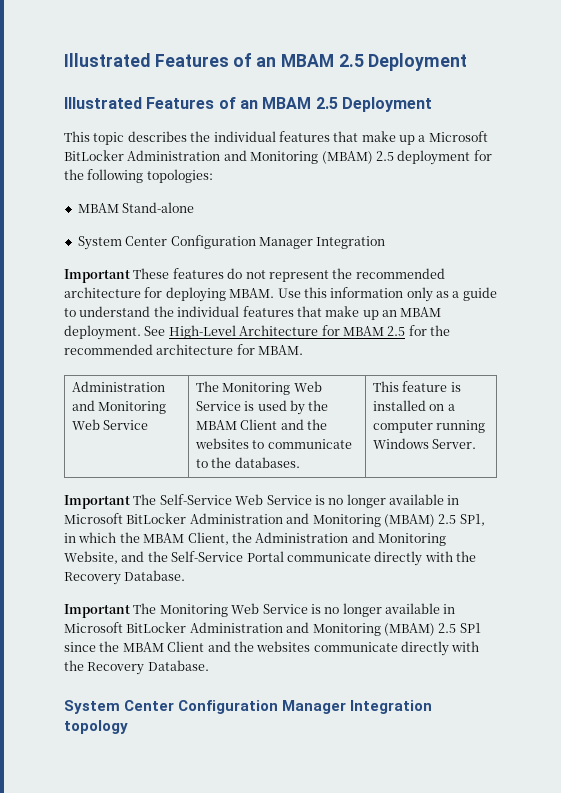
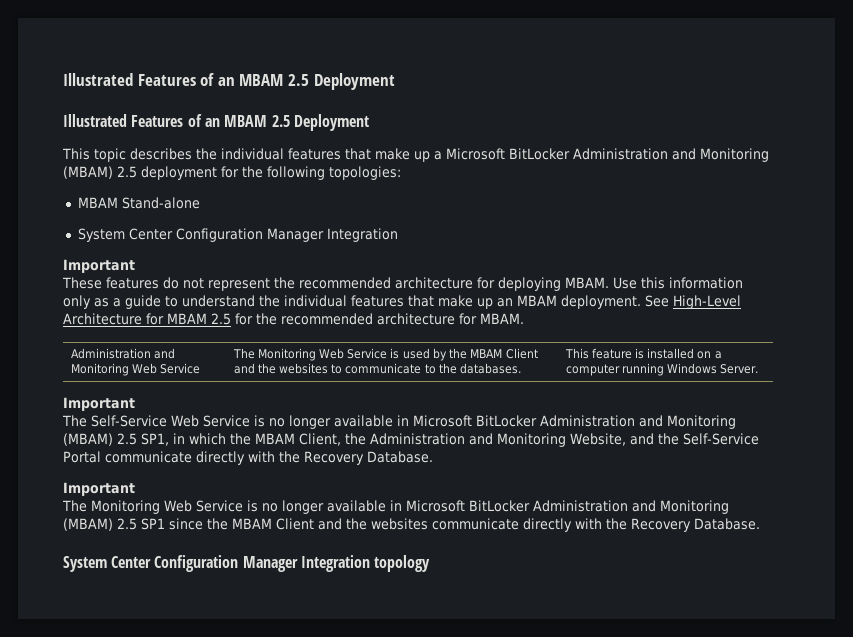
  MBAM Stand-alone
  System Center Configuration Manager Integration
- Important These features do not represent the recommended architecture for deploying MBAM.
+ Important
+ These features do not represent the recommended architecture for deploying MBAM.
  Administration and Monitoring Web Service | The Monitoring Web Service is used by the MBAM Client and the websites to communicate to the databases. | This feature is installed on a computer running Windows Server.
- Important The Self-Service Web Service is no longer available in Microsoft BitLocker Administration and Monitoring (MBAM) 2.5 SP1, in which the MBAM Client, the Administration and Monitoring Website, and the Self-Service Portal communicate directly with the Recovery Database.
- Important The Monitoring Web Service is no longer available in Microsoft BitLocker Administration and Monitoring (MBAM) 2.5 SP1 since the MBAM Client and the websites communicate directly with the Recovery Database.
+ Important
+ The Self-Service Web Service is no longer available in Microsoft BitLocker Administration and Monitoring (MBAM) 2.5 SP1, in which the MBAM Client, the Administration and Monitoring Website, and the Self-Service Portal communicate directly with the Recovery Database.
+ Important
+ The Monitoring Web Service is no longer available in Microsoft BitLocker Administration and Monitoring (MBAM) 2.5 SP1 since the MBAM Client and the websites communicate directly with the Recovery Database.

